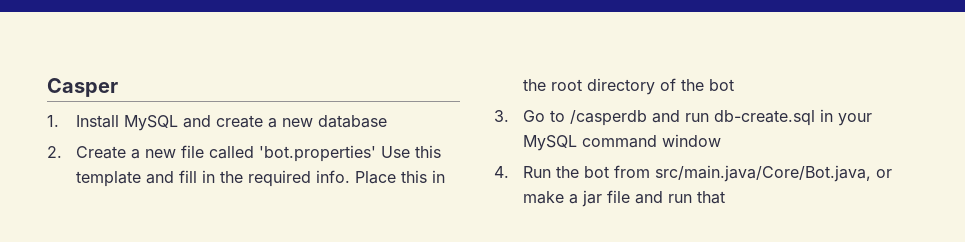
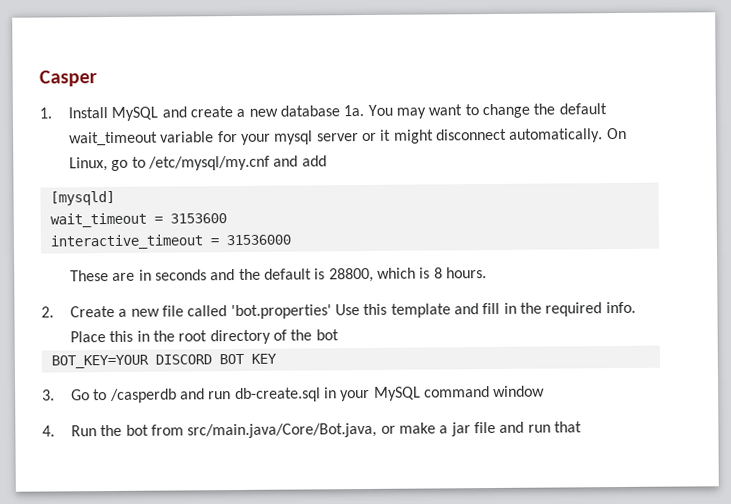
- 1. Install MySQL and create a new database
+ 1. Install MySQL and create a new database 1a. You may want to change the default wait_timeout variable for your mysql server or it might disconnect automatically. On Linux, go to /etc/mysql/my.cnf and add
+ [mysqld]
+ wait_timeout = 3153600
+ interactive_timeout = 31536000
+ These are in seconds and the default is 28800, which is 8 hours.
+ BOT_KEY=YOUR DISCORD BOT KEY

